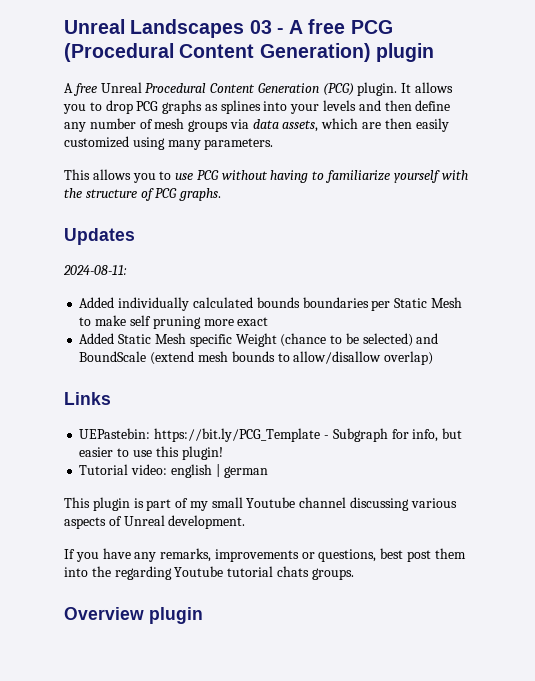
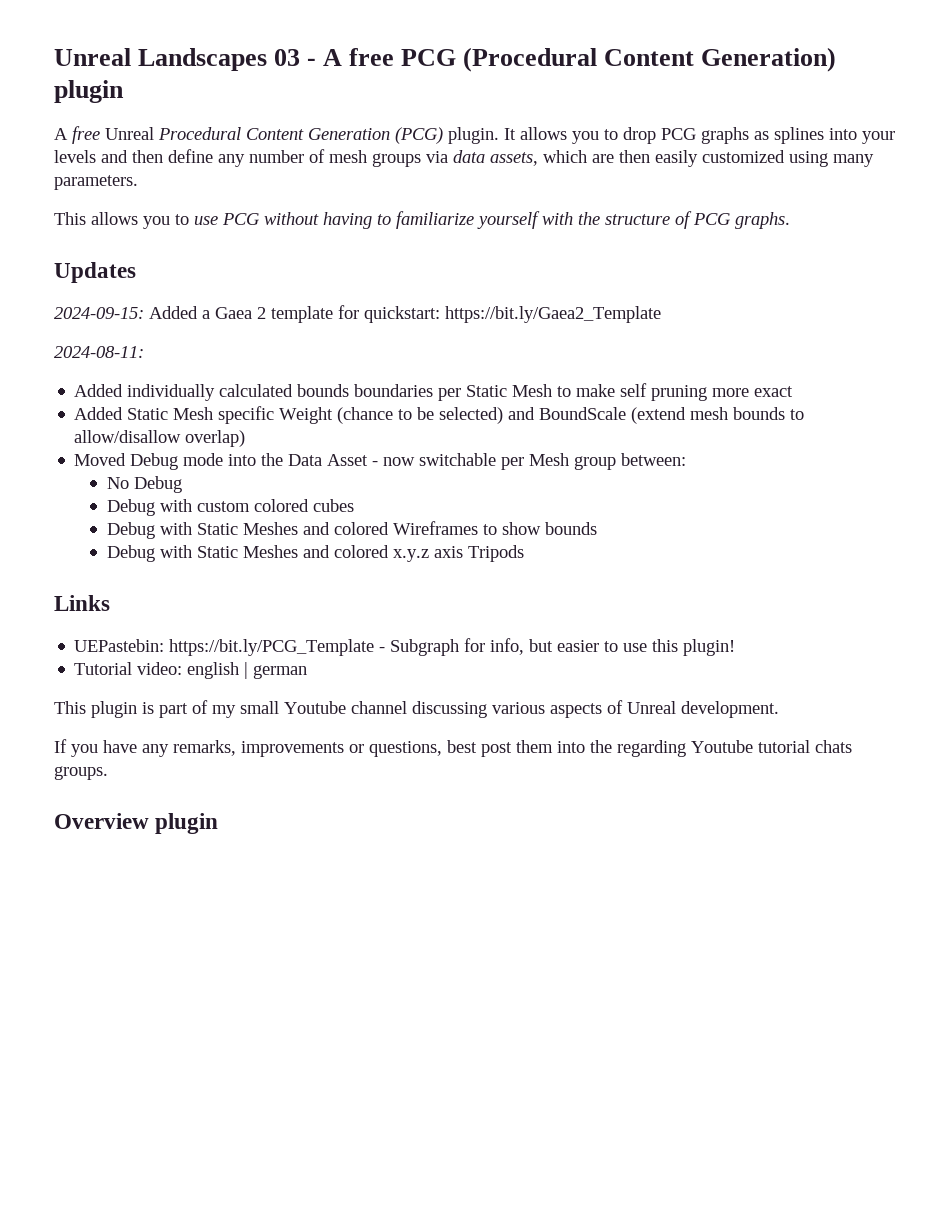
+ 2024-09-15: Added a Gaea 2 template for quickstart: https://bit.ly/Gaea2_Template
+ Moved Debug mode into the Data Asset - now switchable per Mesh group between:
+ No Debug
+ Debug with custom colored cubes
+ Debug with Static Meshes and colored Wireframes to show bounds
+ Debug with Static Meshes and colored x.y.z axis Tripods

